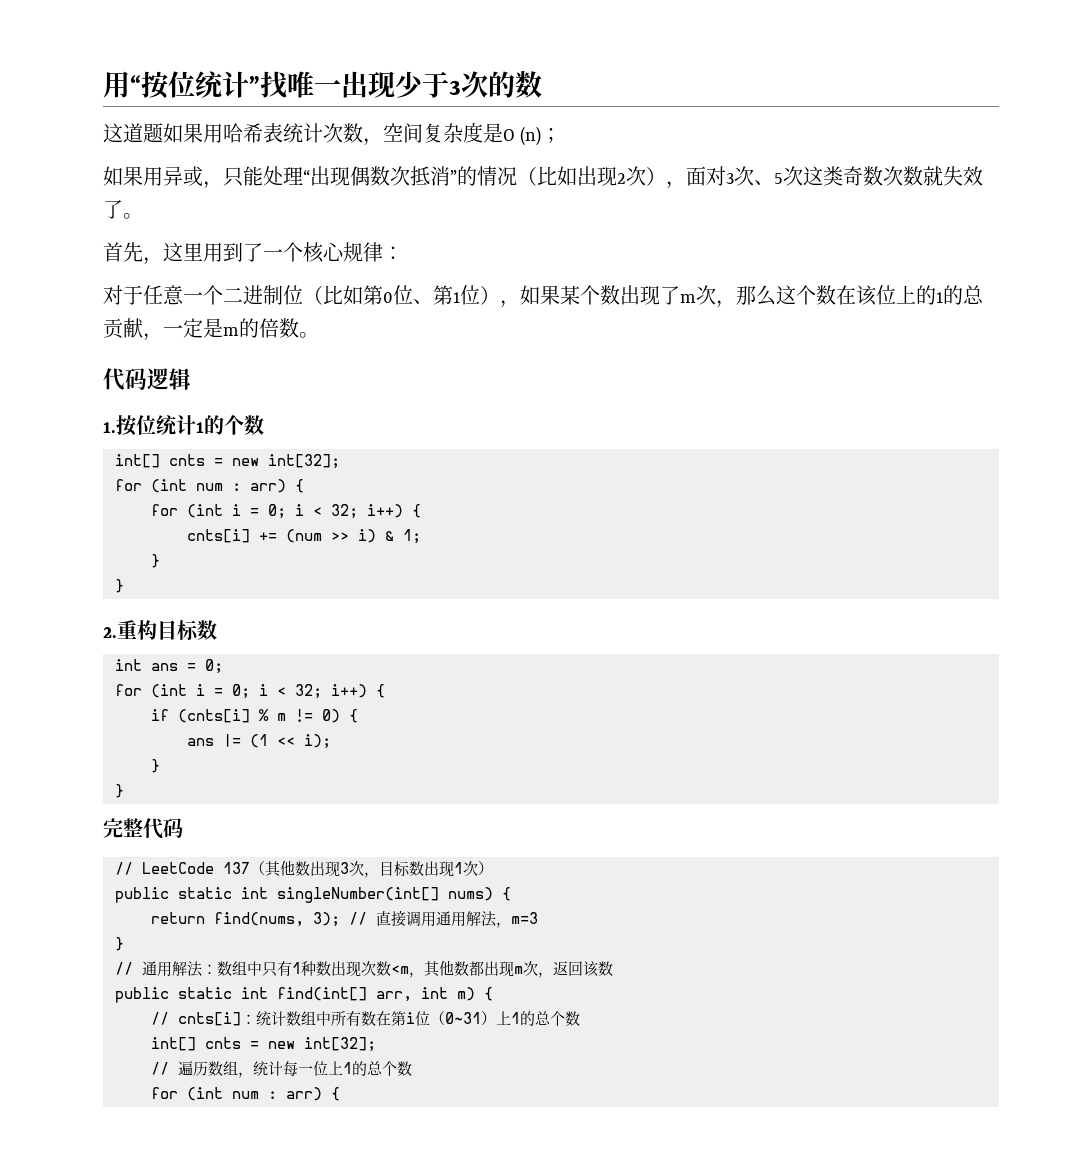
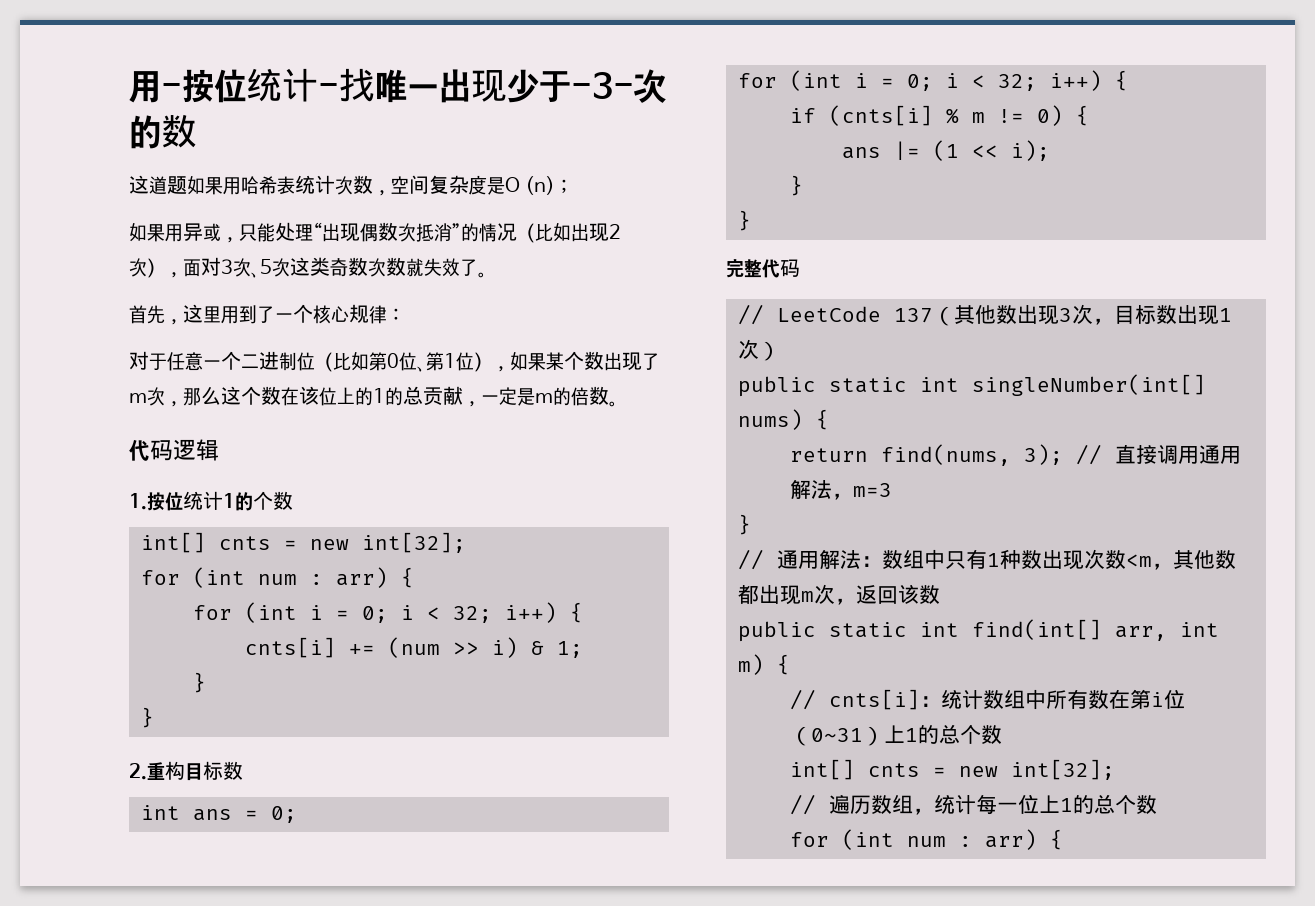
- 用“按位统计”找唯一出现少于3次的数
+ 用-按位统计-找唯一出现少于-3-次的数

